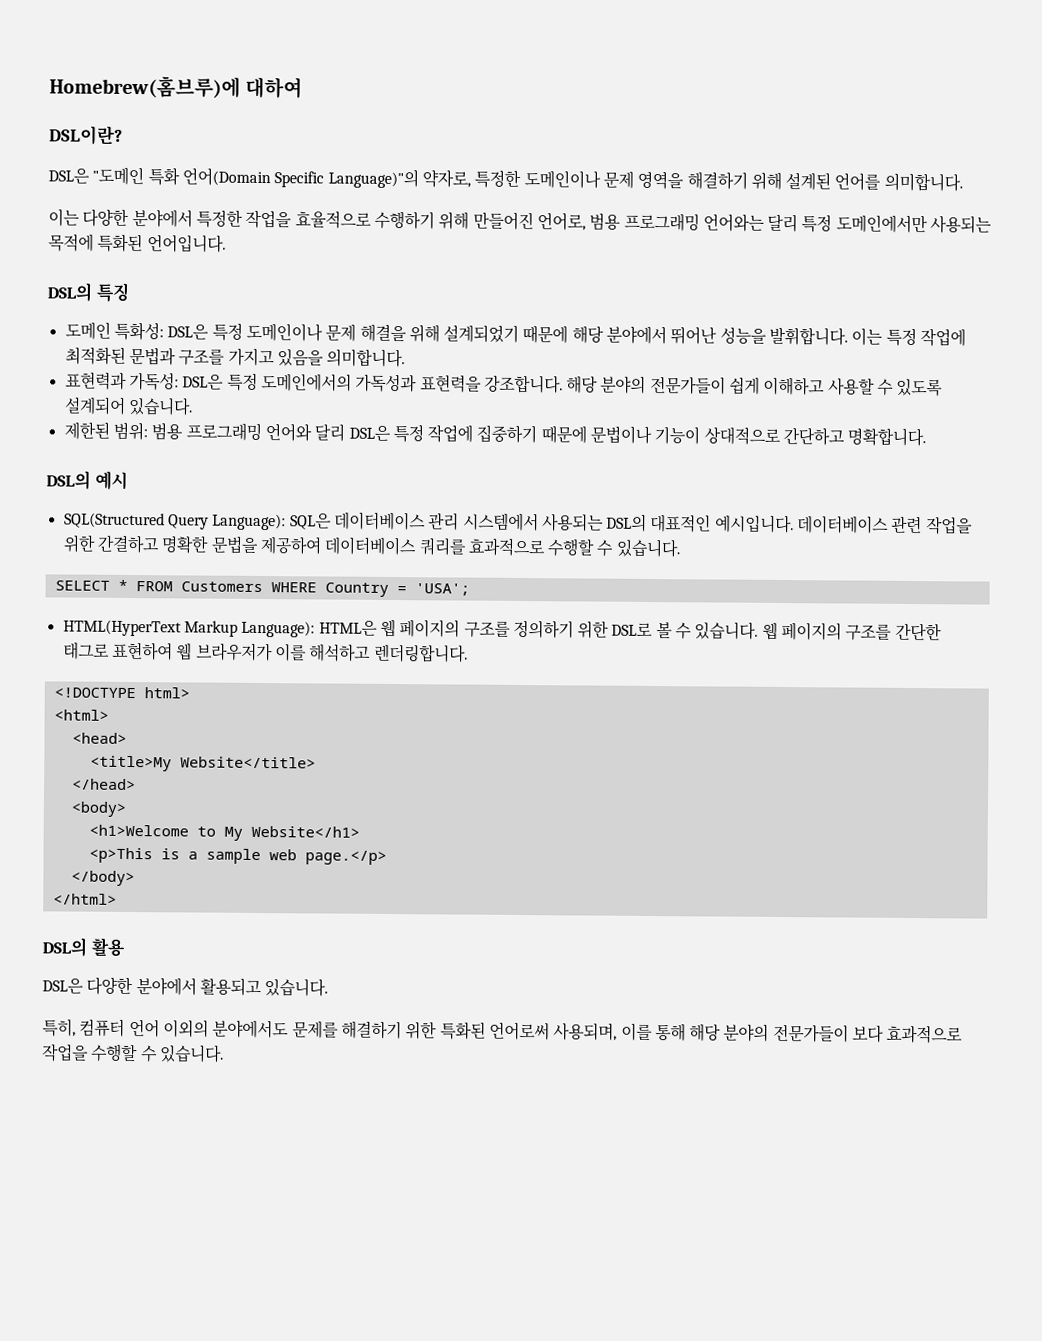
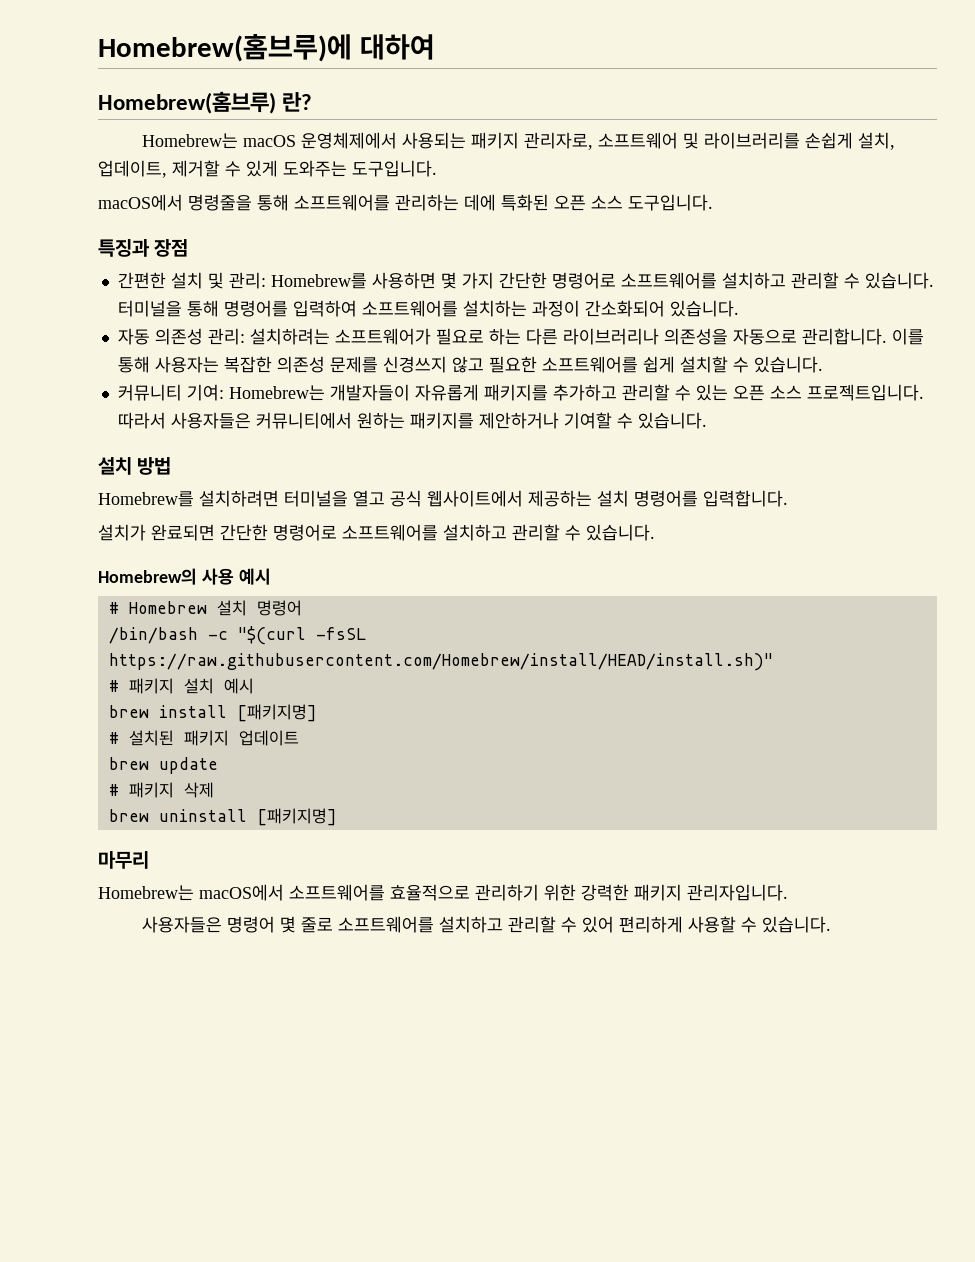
- DSL이란?
- DSL은 "도메인 특화 언어(Domain Specific Language)"의 약자로, 특정한 도메인이나 문제 영역을 해결하기 위해 설계된 언어를 의미합니다.
- 이는 다양한 분야에서 특정한 작업을 효율적으로 수행하기 위해 만들어진 언어로, 범용 프로그래밍 언어와는 달리 특정 도메인에서만 사용되는 목적에 특화된 언어입니다.
- DSL의 특징
- 도메인 특화성: DSL은 특정 도메인이나 문제 해결을 위해 설계되었기 때문에 해당 분야에서 뛰어난 성능을 발휘합니다. 이는 특정 작업에 최적화된 문법과 구조를 가지고 있음을 의미합니다.
- 표현력과 가독성: DSL은 특정 도메인에서의 가독성과 표현력을 강조합니다. 해당 분야의 전문가들이 쉽게 이해하고 사용할 수 있도록 설계되어 있습니다.
- 제한된 범위: 범용 프로그래밍 언어와 달리 DSL은 특정 작업에 집중하기 때문에 문법이나 기능이 상대적으로 간단하고 명확합니다.
- DSL의 예시
- SQL(Structured Query Language): SQL은 데이터베이스 관리 시스템에서 사용되는 DSL의 대표적인 예시입니다. 데이터베이스 관련 작업을 위한 간결하고 명확한 문법을 제공하여 데이터베이스 쿼리를 효과적으로 수행할 수 있습니다.
- SELECT * FROM Customers WHERE Country = 'USA';
- HTML(HyperText Markup Language): HTML은 웹 페이지의 구조를 정의하기 위한 DSL로 볼 수 있습니다. 웹 페이지의 구조를 간단한 태그로 표현하여 웹 브라우저가 이를 해석하고 렌더링합니다.
- <!DOCTYPE html>
- <html>
- <head>
- <title>My Website</title>
- </head>
- <body>
- <h1>Welcome to My Website</h1>
- <p>This is a sample web page.</p>
- </body>
- </html>
- DSL의 활용
- DSL은 다양한 분야에서 활용되고 있습니다.
- 특히, 컴퓨터 언어 이외의 분야에서도 문제를 해결하기 위한 특화된 언어로써 사용되며, 이를 통해 해당 분야의 전문가들이 보다 효과적으로 작업을 수행할 수 있습니다.
+ Homebrew(홈브루) 란?
+ Homebrew는 macOS 운영체제에서 사용되는 패키지 관리자로, 소프트웨어 및 라이브러리를 손쉽게 설치, 업데이트, 제거할 수 있게 도와주는 도구입니다.
+ macOS에서 명령줄을 통해 소프트웨어를 관리하는 데에 특화된 오픈 소스 도구입니다.
+ 특징과 장점
+ 간편한 설치 및 관리: Homebrew를 사용하면 몇 가지 간단한 명령어로 소프트웨어를 설치하고 관리할 수 있습니다. 터미널을 통해 명령어를 입력하여 소프트웨어를 설치하는 과정이 간소화되어 있습니다.
+ 자동 의존성 관리: 설치하려는 소프트웨어가 필요로 하는 다른 라이브러리나 의존성을 자동으로 관리합니다. 이를 통해 사용자는 복잡한 의존성 문제를 신경쓰지 않고 필요한 소프트웨어를 쉽게 설치할 수 있습니다.
+ 커뮤니티 기여: Homebrew는 개발자들이 자유롭게 패키지를 추가하고 관리할 수 있는 오픈 소스 프로젝트입니다. 따라서 사용자들은 커뮤니티에서 원하는 패키지를 제안하거나 기여할 수 있습니다.
+ 설치 방법
+ Homebrew를 설치하려면 터미널을 열고 공식 웹사이트에서 제공하는 설치 명령어를 입력합니다.
+ 설치가 완료되면 간단한 명령어로 소프트웨어를 설치하고 관리할 수 있습니다.
+ Homebrew의 사용 예시
+ # Homebrew 설치 명령어
+ /bin/bash -c "$(curl -fsSL https://raw.githubusercontent.com/Homebrew/install/HEAD/install.sh)"
+ # 패키지 설치 예시
+ brew install [패키지명]
+ # 설치된 패키지 업데이트
+ brew update
+ # 패키지 삭제
+ brew uninstall [패키지명]
+ 마무리
+ Homebrew는 macOS에서 소프트웨어를 효율적으로 관리하기 위한 강력한 패키지 관리자입니다.
+ 사용자들은 명령어 몇 줄로 소프트웨어를 설치하고 관리할 수 있어 편리하게 사용할 수 있습니다.

